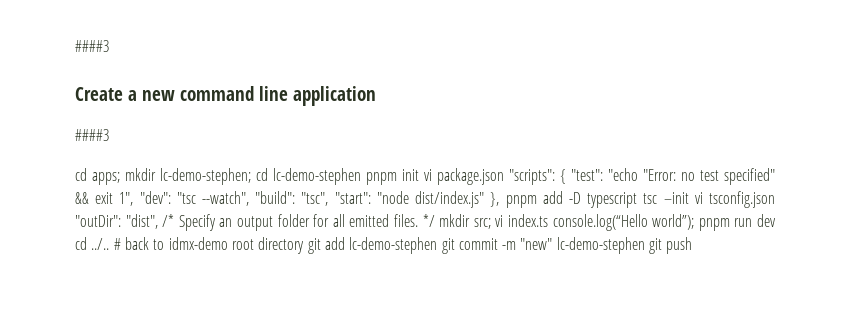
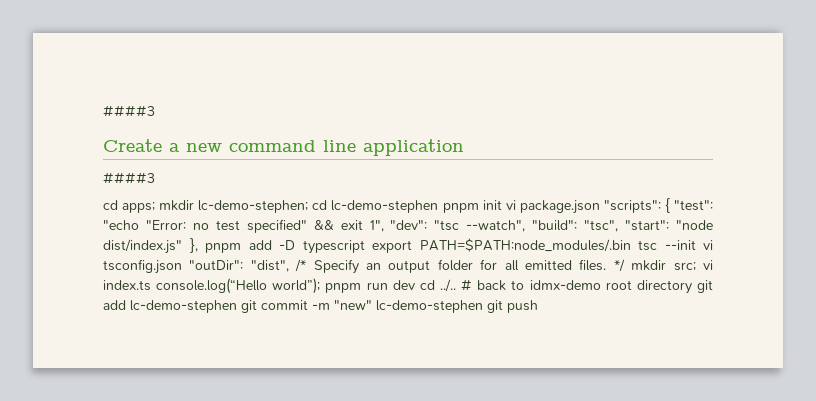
- cd apps; mkdir lc-demo-stephen; cd lc-demo-stephen pnpm init vi package.json "scripts": { "test": "echo "Error: no test specified" && exit 1", "dev": "tsc --watch", "build": "tsc", "start": "node dist/index.js" }, pnpm add -D typescript tsc –init vi tsconfig.json "outDir": "dist", /* Specify an output folder for all emitted files.
+ cd apps; mkdir lc-demo-stephen; cd lc-demo-stephen pnpm init vi package.json "scripts": { "test": "echo "Error: no test specified" && exit 1", "dev": "tsc --watch", "build": "tsc", "start": "node dist/index.js" }, pnpm add -D typescript export PATH=$PATH:node_modules/.bin tsc --init vi tsconfig.json "outDir": "dist", /* Specify an output folder for all emitted files.

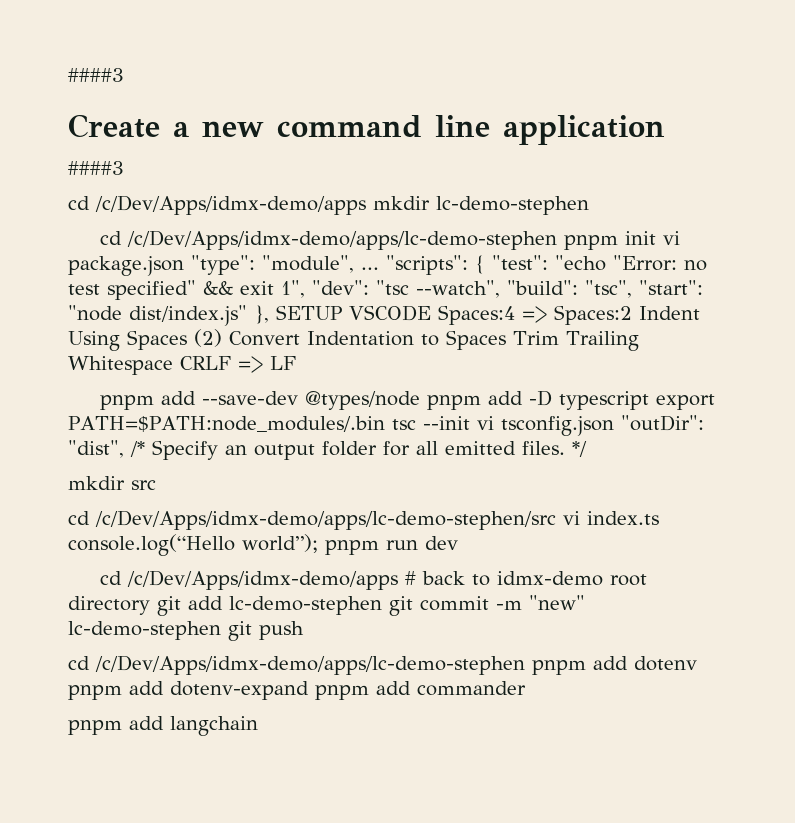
- cd apps; mkdir lc-demo-stephen; cd lc-demo-stephen pnpm init vi package.json "scripts": { "test": "echo "Error: no test specified" && exit 1", "dev": "tsc --watch", "build": "tsc", "start": "node dist/index.js" }, pnpm add -D typescript export PATH=$PATH:node_modules/.bin tsc --init vi tsconfig.json "outDir": "dist", /* Specify an output folder for all emitted files.
+ cd /c/Dev/Apps/idmx-demo/apps mkdir lc-demo-stephen
+ cd /c/Dev/Apps/idmx-demo/apps/lc-demo-stephen pnpm init vi package.json "type": "module", ... "scripts": { "test": "echo "Error: no test specified" && exit 1", "dev": "tsc --watch", "build": "tsc", "start": "node dist/index.js" }, SETUP VSCODE Spaces:4 => Spaces:2 Indent Using Spaces (2) Convert Indentation to Spaces Trim Trailing Whitespace CRLF => LF
+ pnpm add --save-dev @types/node pnpm add -D typescript export PATH=$PATH:node_modules/.bin tsc --init vi tsconfig.json "outDir": "dist", /* Specify an output folder for all emitted files.
- */ mkdir src; vi index.ts console.log(“Hello world”); pnpm run dev cd ../.. # back to idmx-demo root directory git add lc-demo-stephen git commit -m "new" lc-demo-stephen git push
+ */
+ mkdir src
+ cd /c/Dev/Apps/idmx-demo/apps/lc-demo-stephen/src vi index.ts console.log(“Hello world”); pnpm run dev
+ cd /c/Dev/Apps/idmx-demo/apps # back to idmx-demo root directory git add lc-demo-stephen git commit -m "new" lc-demo-stephen git push
+ cd /c/Dev/Apps/idmx-demo/apps/lc-demo-stephen pnpm add dotenv pnpm add dotenv-expand pnpm add commander
+ pnpm add langchain

